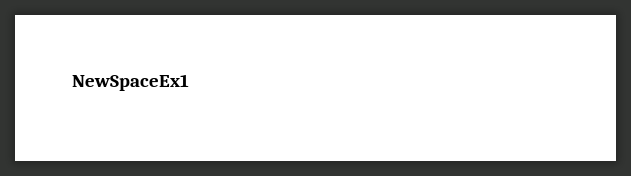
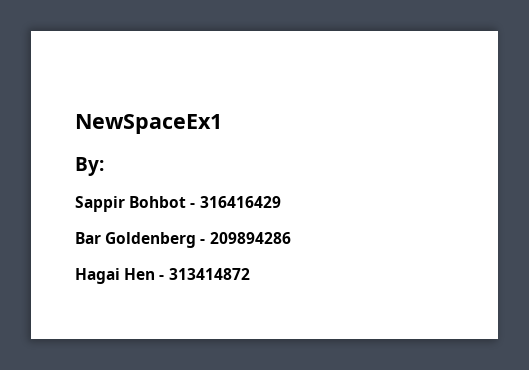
+ By:
+ Sappir Bohbot - 316416429
+ Bar Goldenberg - 209894286
+ Hagai Hen - 313414872

